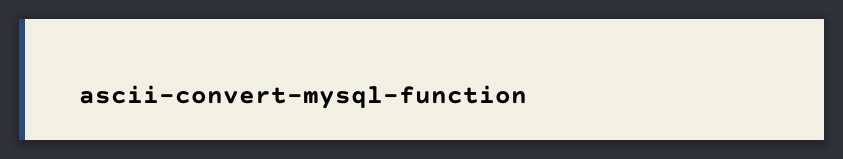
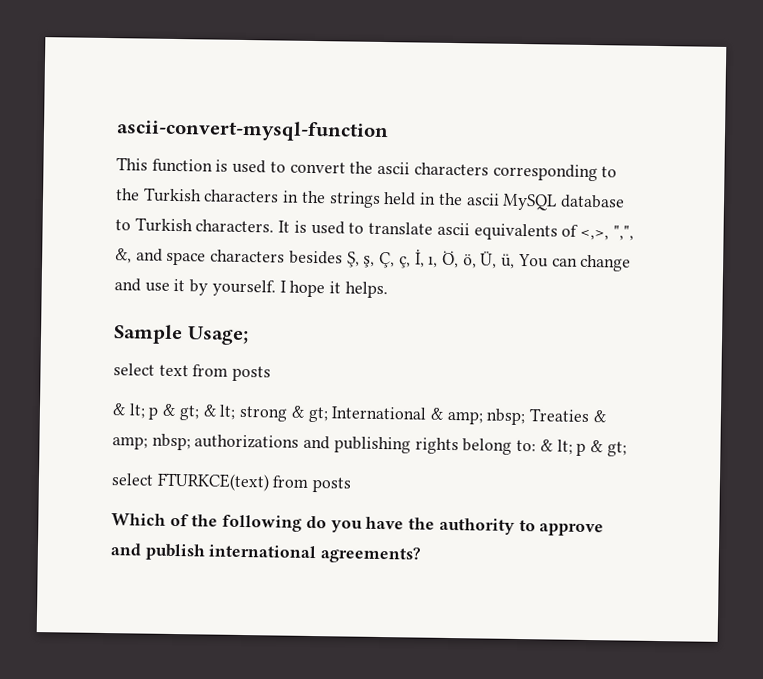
+ This function is used to convert the ascii characters corresponding to the Turkish characters in the strings held in the ascii MySQL database to Turkish characters. It is used to translate ascii equivalents of <,>, ",", &, and space characters besides Ş, ş, Ç, ç, İ, ı, Ö, ö, Ü, ü, You can change and use it by yourself. I hope it helps.
+ Sample Usage;
+ select text from posts
+ & lt; p & gt; & lt; strong & gt; International & amp; nbsp; Treaties & amp; nbsp; authorizations and publishing rights belong to: & lt; p & gt;
+ select FTURKCE(text) from posts
+ Which of the following do you have the authority to approve and publish international agreements?

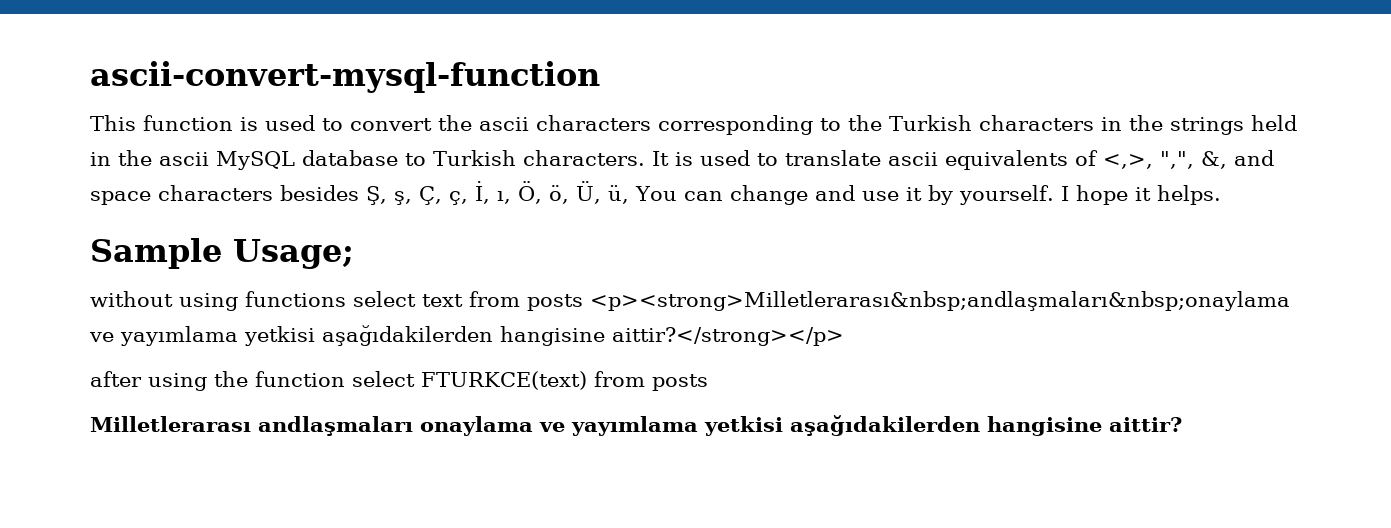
- select text from posts
- & lt; p & gt; & lt; strong & gt; International & amp; nbsp; Treaties & amp; nbsp; authorizations and publishing rights belong to: & lt; p & gt;
- select FTURKCE(text) from posts
- Which of the following do you have the authority to approve and publish international agreements?
+ without using functions select text from posts <p><strong>Milletlerarası&nbsp;andlaşmaları&nbsp;onaylama ve yayımlama yetkisi aşağıdakilerden hangisine aittir?</strong></p>
+ after using the function select FTURKCE(text) from posts
+ Milletlerarası andlaşmaları onaylama ve yayımlama yetkisi aşağıdakilerden hangisine aittir?

